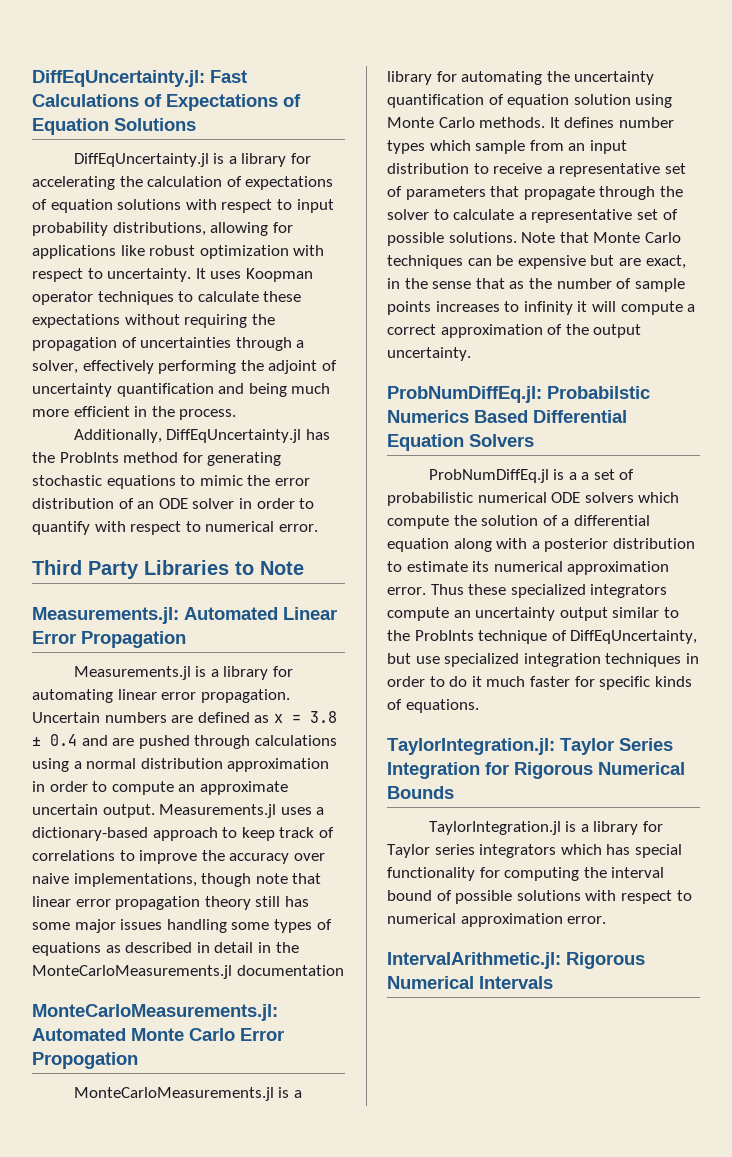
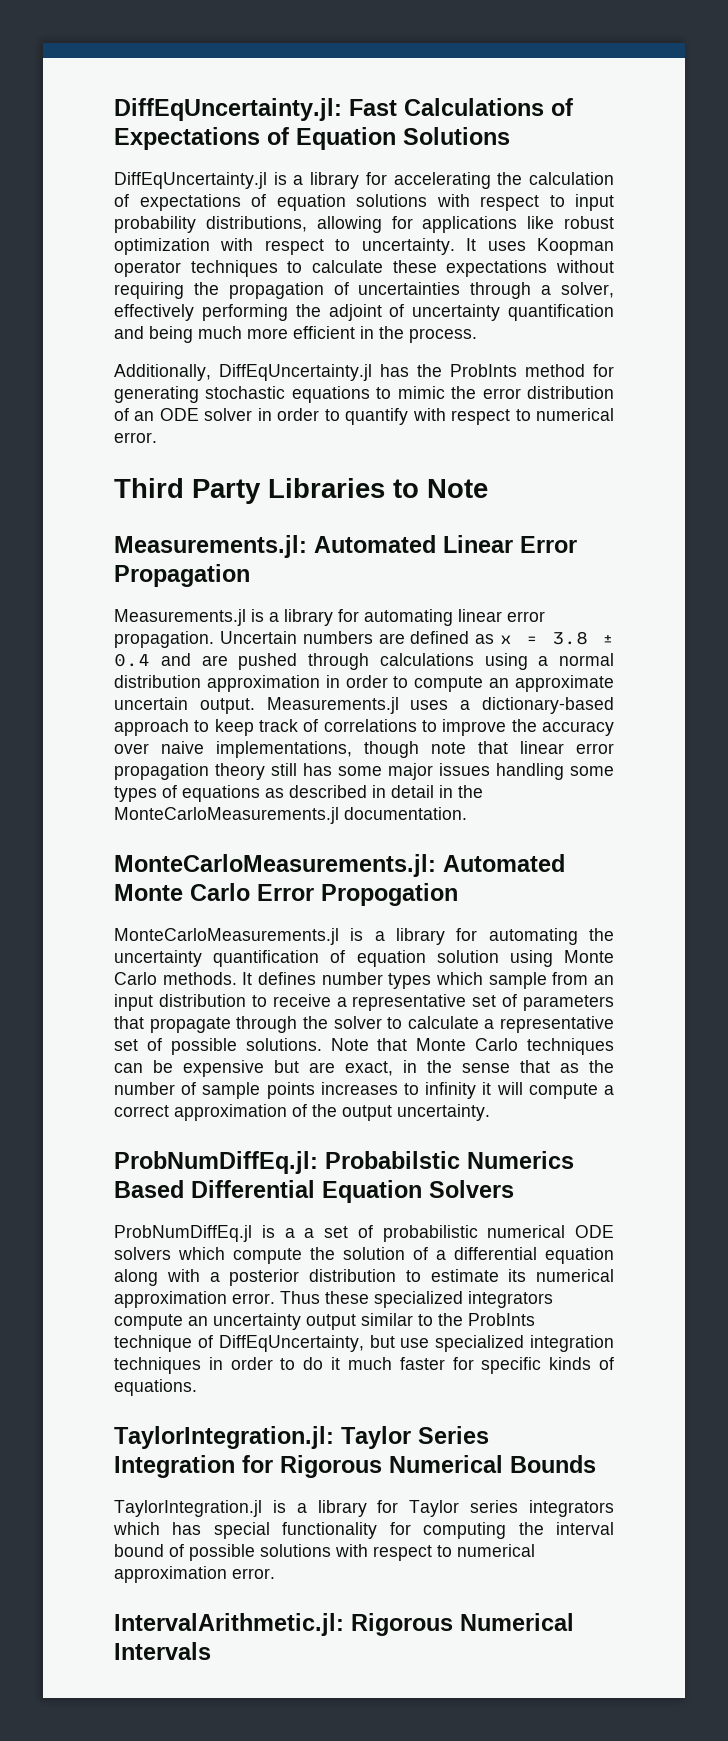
- Measurements.jl uses a dictionary-based approach to keep track of correlations to improve the accuracy over naive implementations, though note that linear error propagation theory still has some major issues handling some types of equations as described in detail in the MonteCarloMeasurements.jl documentation
+ Measurements.jl uses a dictionary-based approach to keep track of correlations to improve the accuracy over naive implementations, though note that linear error propagation theory still has some major issues handling some types of equations as described in detail in the MonteCarloMeasurements.jl documentation.

